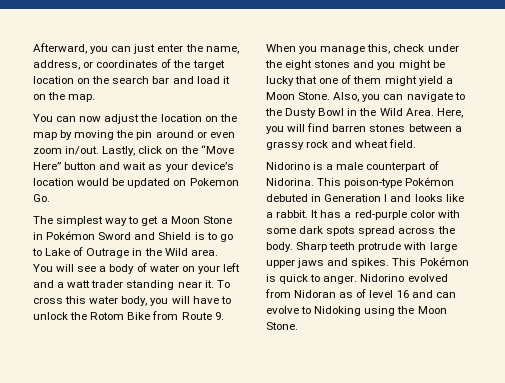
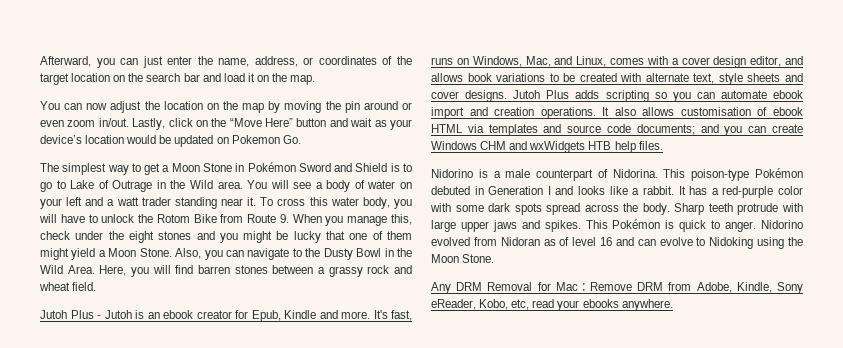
+ Jutoh Plus - Jutoh is an ebook creator for Epub, Kindle and more. It's fast, runs on Windows, Mac, and Linux, comes with a cover design editor, and allows book variations to be created with alternate text, style sheets and cover designs. Jutoh Plus adds scripting so you can automate ebook import and creation operations. It also allows customisation of ebook HTML via templates and source code documents; and you can create Windows CHM and wxWidgets HTB help files.
+ Any DRM Removal for Mac：Remove DRM from Adobe, Kindle, Sony eReader, Kobo, etc, read your ebooks anywhere.

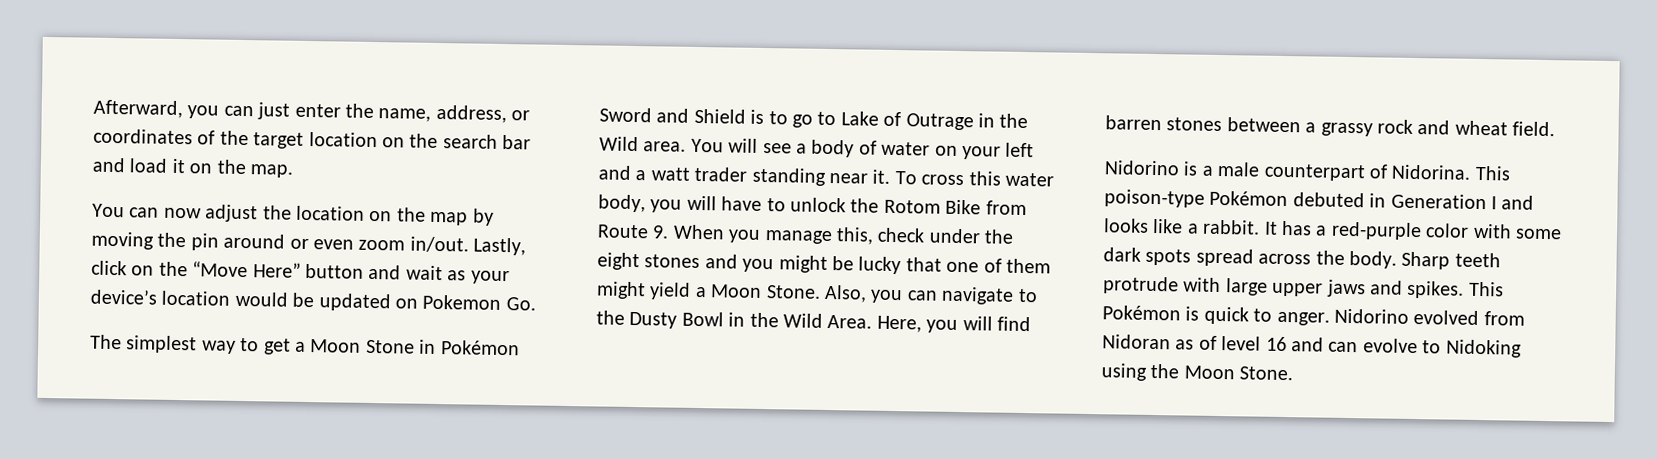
- Jutoh Plus - Jutoh is an ebook creator for Epub, Kindle and more. It's fast, runs on Windows, Mac, and Linux, comes with a cover design editor, and allows book variations to be created with alternate text, style sheets and cover designs. Jutoh Plus adds scripting so you can automate ebook import and creation operations. It also allows customisation of ebook HTML via templates and source code documents; and you can create Windows CHM and wxWidgets HTB help files.
- Any DRM Removal for Mac：Remove DRM from Adobe, Kindle, Sony eReader, Kobo, etc, read your ebooks anywhere.

